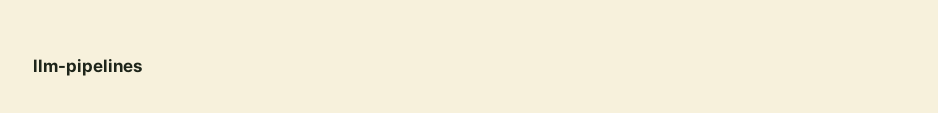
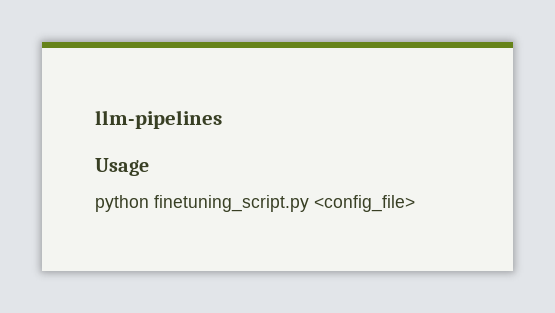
+ Usage
+ python finetuning_script.py <config_file>

